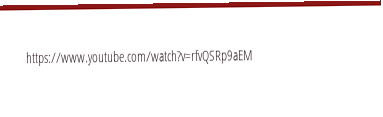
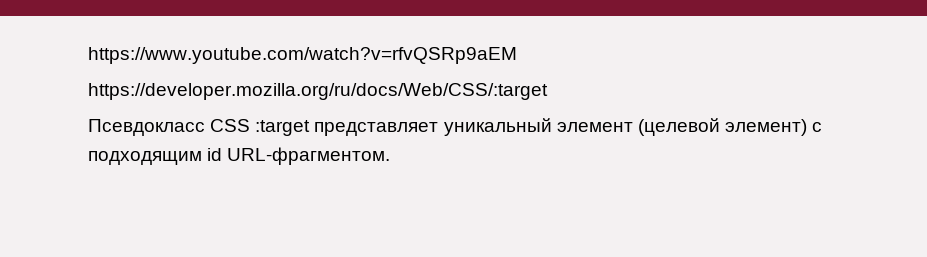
+ https://developer.mozilla.org/ru/docs/Web/CSS/:target
+ Псевдокласс CSS :target представляет уникальный элемент (целевой элемент) с подходящим id URL-фрагментом.

